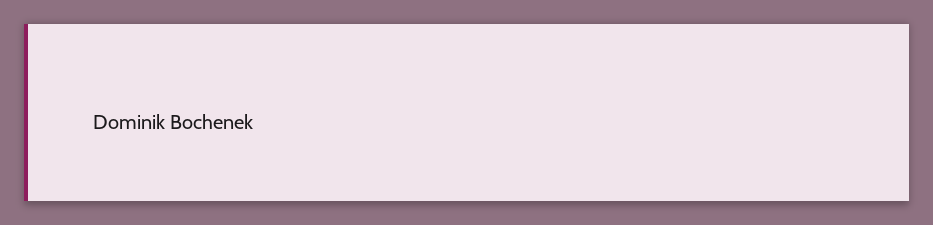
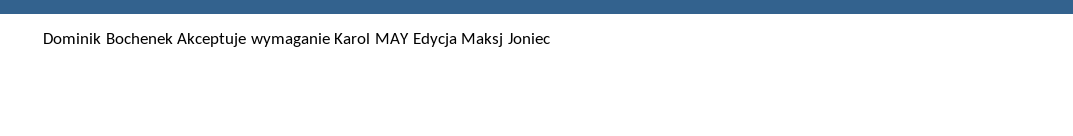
- Dominik Bochenek
+ Dominik Bochenek Akceptuje wymaganie Karol MAY Edycja Maksj Joniec

